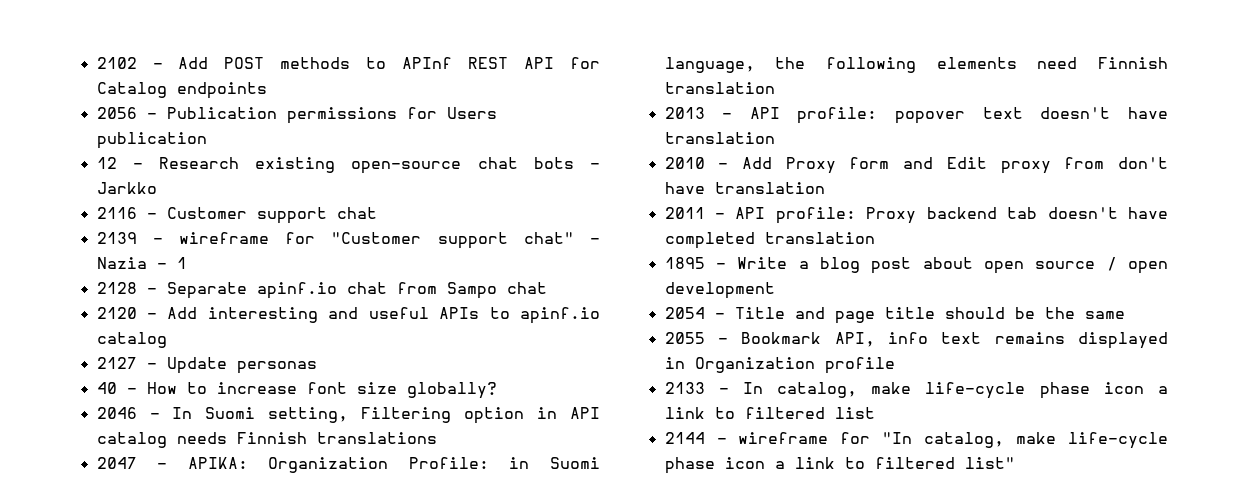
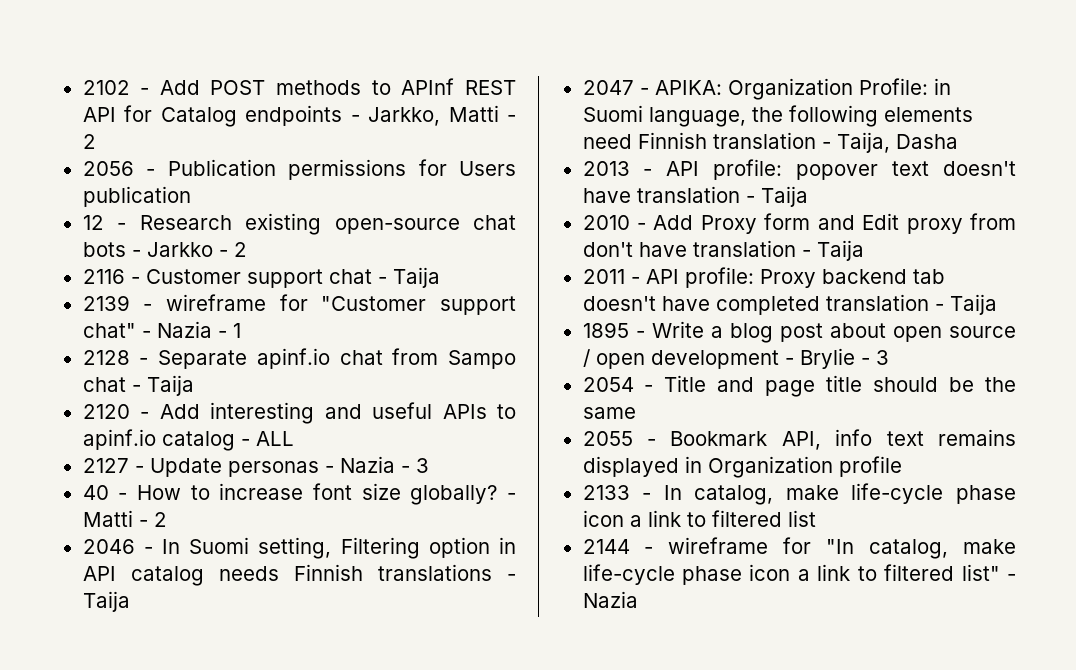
- 2102 - Add POST methods to APInf REST API for Catalog endpoints
+ 2102 - Add POST methods to APInf REST API for Catalog endpoints - Jarkko, Matti - 2
- 12 - Research existing open-source chat bots - Jarkko
+ 12 - Research existing open-source chat bots - Jarkko - 2
- 2116 - Customer support chat
+ 2116 - Customer support chat - Taija
- 2128 - Separate apinf.io chat from Sampo chat
+ 2128 - Separate apinf.io chat from Sampo chat - Taija
- 2120 - Add interesting and useful APIs to apinf.io catalog
+ 2120 - Add interesting and useful APIs to apinf.io catalog - ALL
- 2127 - Update personas
+ 2127 - Update personas - Nazia - 3
+ - Matti - 2
- 2046 - In Suomi setting, Filtering option in API catalog needs Finnish translations
+ 2046 - In Suomi setting, Filtering option in API catalog needs Finnish translations - Taija
- 2047 - APIKA: Organization Profile: in Suomi language, the following elements need Finnish translation
+ 2047 - APIKA: Organization Profile: in Suomi language, the following elements need Finnish translation - Taija, Dasha
- 2013 - API profile: popover text doesn't have translation
+ 2013 - API profile: popover text doesn't have translation - Taija
- 2010 - Add Proxy form and Edit proxy from don't have translation
+ 2010 - Add Proxy form and Edit proxy from don't have translation - Taija
- 2011 - API profile: Proxy backend tab doesn't have completed translation
+ 2011 - API profile: Proxy backend tab doesn't have completed translation - Taija
- 1895 - Write a blog post about open source / open development
+ 1895 - Write a blog post about open source / open development - Brylie - 3
- 2144 - wireframe for "In catalog, make life-cycle phase icon a link to filtered list"
+ 2144 - wireframe for "In catalog, make life-cycle phase icon a link to filtered list" - Nazia

